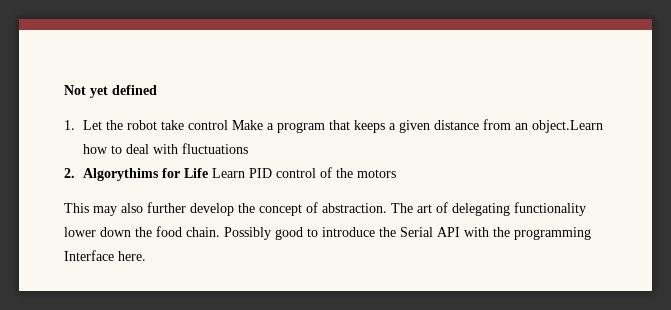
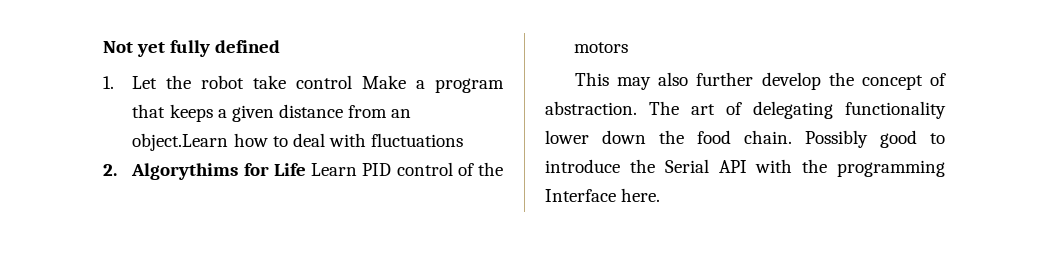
- Not yet defined
+ Not yet fully defined

